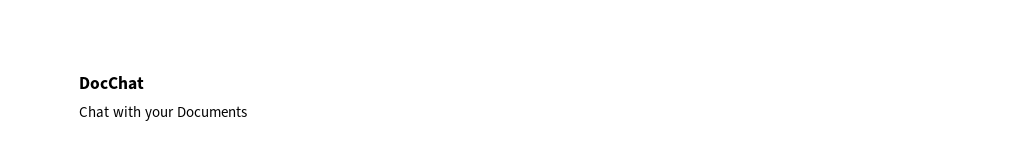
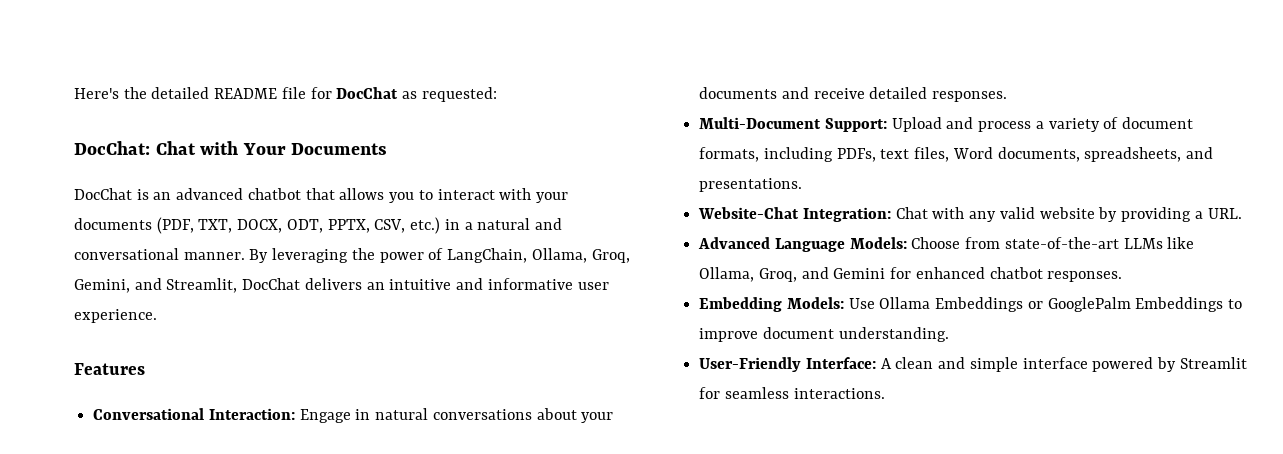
- DocChat
- Chat with your Documents
+ Here's the detailed README file for DocChat as requested:
+ DocChat: Chat with Your Documents
+ DocChat is an advanced chatbot that allows you to interact with your documents (PDF, TXT, DOCX, ODT, PPTX, CSV, etc.) in a natural and conversational manner. By leveraging the power of LangChain, Ollama, Groq, Gemini, and Streamlit, DocChat delivers an intuitive and informative user experience.
+ Features
+ Conversational Interaction: Engage in natural conversations about your documents and receive detailed responses.
+ Multi-Document Support: Upload and process a variety of document formats, including PDFs, text files, Word documents, spreadsheets, and presentations.
+ Website-Chat Integration: Chat with any valid website by providing a URL.
+ Advanced Language Models: Choose from state-of-the-art LLMs like Ollama, Groq, and Gemini for enhanced chatbot responses.
+ Embedding Models: Use Ollama Embeddings or GooglePalm Embeddings to improve document understanding.
+ User-Friendly Interface: A clean and simple interface powered by Streamlit for seamless interactions.

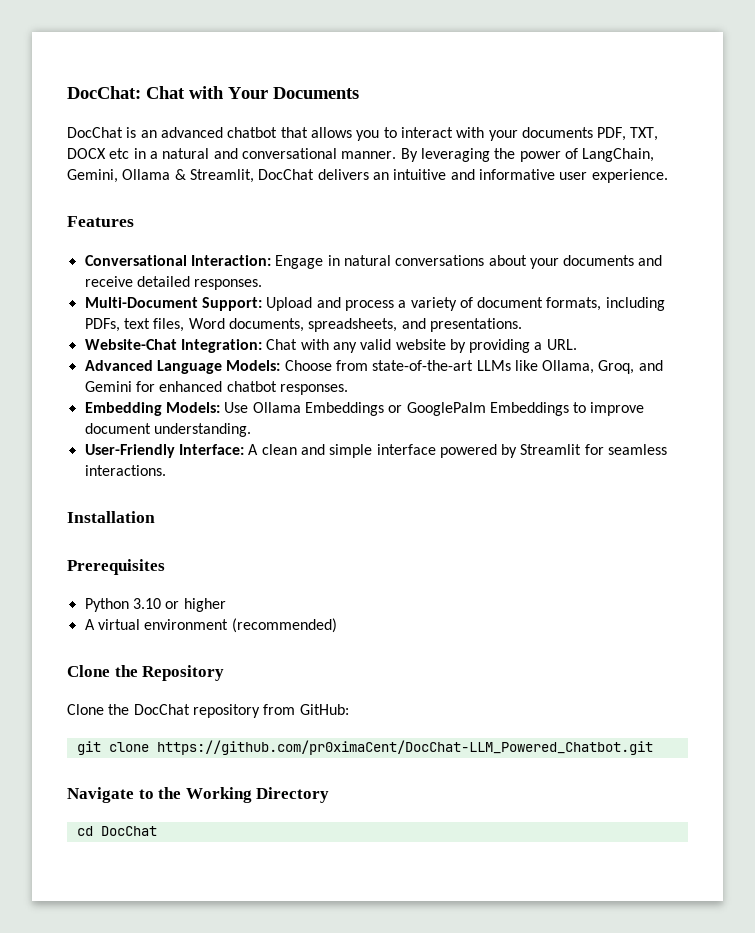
- Here's the detailed README file for DocChat as requested:
- DocChat is an advanced chatbot that allows you to interact with your documents (PDF, TXT, DOCX, ODT, PPTX, CSV, etc.) in a natural and conversational manner.
+ DocChat is an advanced chatbot that allows you to interact with your documents PDF, TXT, DOCX etc in a natural and conversational manner.
- By leveraging the power of LangChain, Ollama, Groq, Gemini, and Streamlit, DocChat delivers an intuitive and informative user experience.
+ By leveraging the power of LangChain, Gemini, Ollama & Streamlit, DocChat delivers an intuitive and informative user experience.
+ Installation
+ Prerequisites
+ Python 3.10 or higher
+ A virtual environment (recommended)
+ Clone the Repository
+ Clone the DocChat repository from GitHub:
+ git clone https://github.com/pr0ximaCent/DocChat-LLM_Powered_Chatbot.git
+ Navigate to the Working Directory
+ cd DocChat

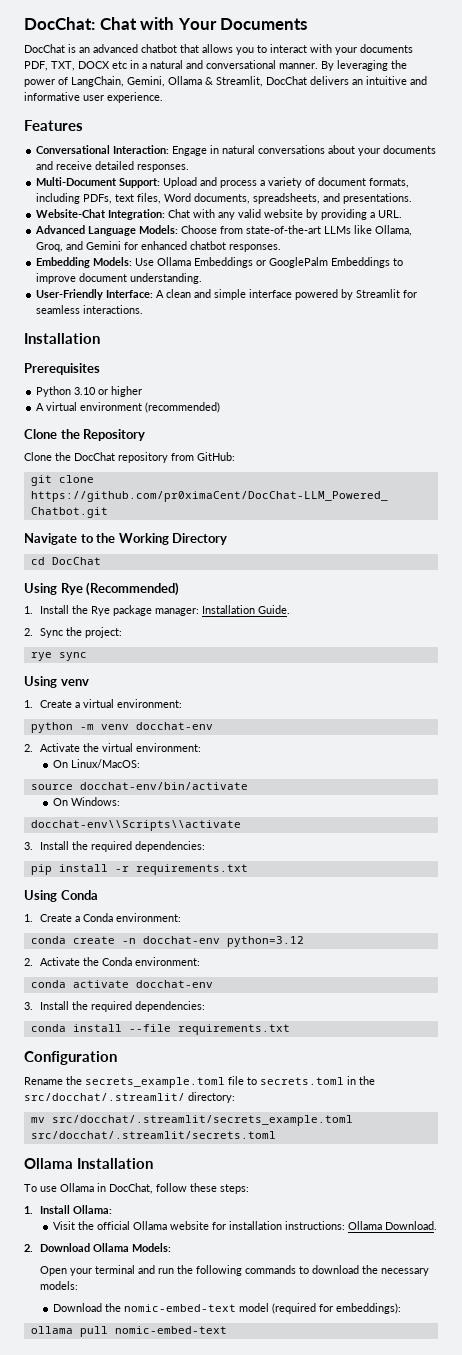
+ Using Rye (Recommended)
+ 1. Install the Rye package manager: Installation Guide.
+ 2. Sync the project:
+ rye sync
+ Using venv
+ 1. Create a virtual environment:
+ python -m venv docchat-env
+ 2. Activate the virtual environment:
+ On Linux/MacOS:
+ source docchat-env/bin/activate
+ On Windows:
+ docchat-env\\Scripts\\activate
+ 3. Install the required dependencies:
+ pip install -r requirements.txt
+ Using Conda
+ 1. Create a Conda environment:
+ conda create -n docchat-env python=3.12
+ 2. Activate the Conda environment:
+ conda activate docchat-env
+ 3. Install the required dependencies:
+ conda install --file requirements.txt
+ Configuration
+ Rename the secrets_example.toml file to secrets.toml in the src/docchat/.streamlit/ directory:
+ mv src/docchat/.streamlit/secrets_example.toml src/docchat/.streamlit/secrets.toml
+ Ollama Installation
+ To use Ollama in DocChat, follow these steps:
+ 1. Install Ollama:
+ Visit the official Ollama website for installation instructions: Ollama Download.
+ 2. Download Ollama Models:
+ Open your terminal and run the following commands to download the necessary models:
+ Download the nomic-embed-text model (required for embeddings):
+ ollama pull nomic-embed-text

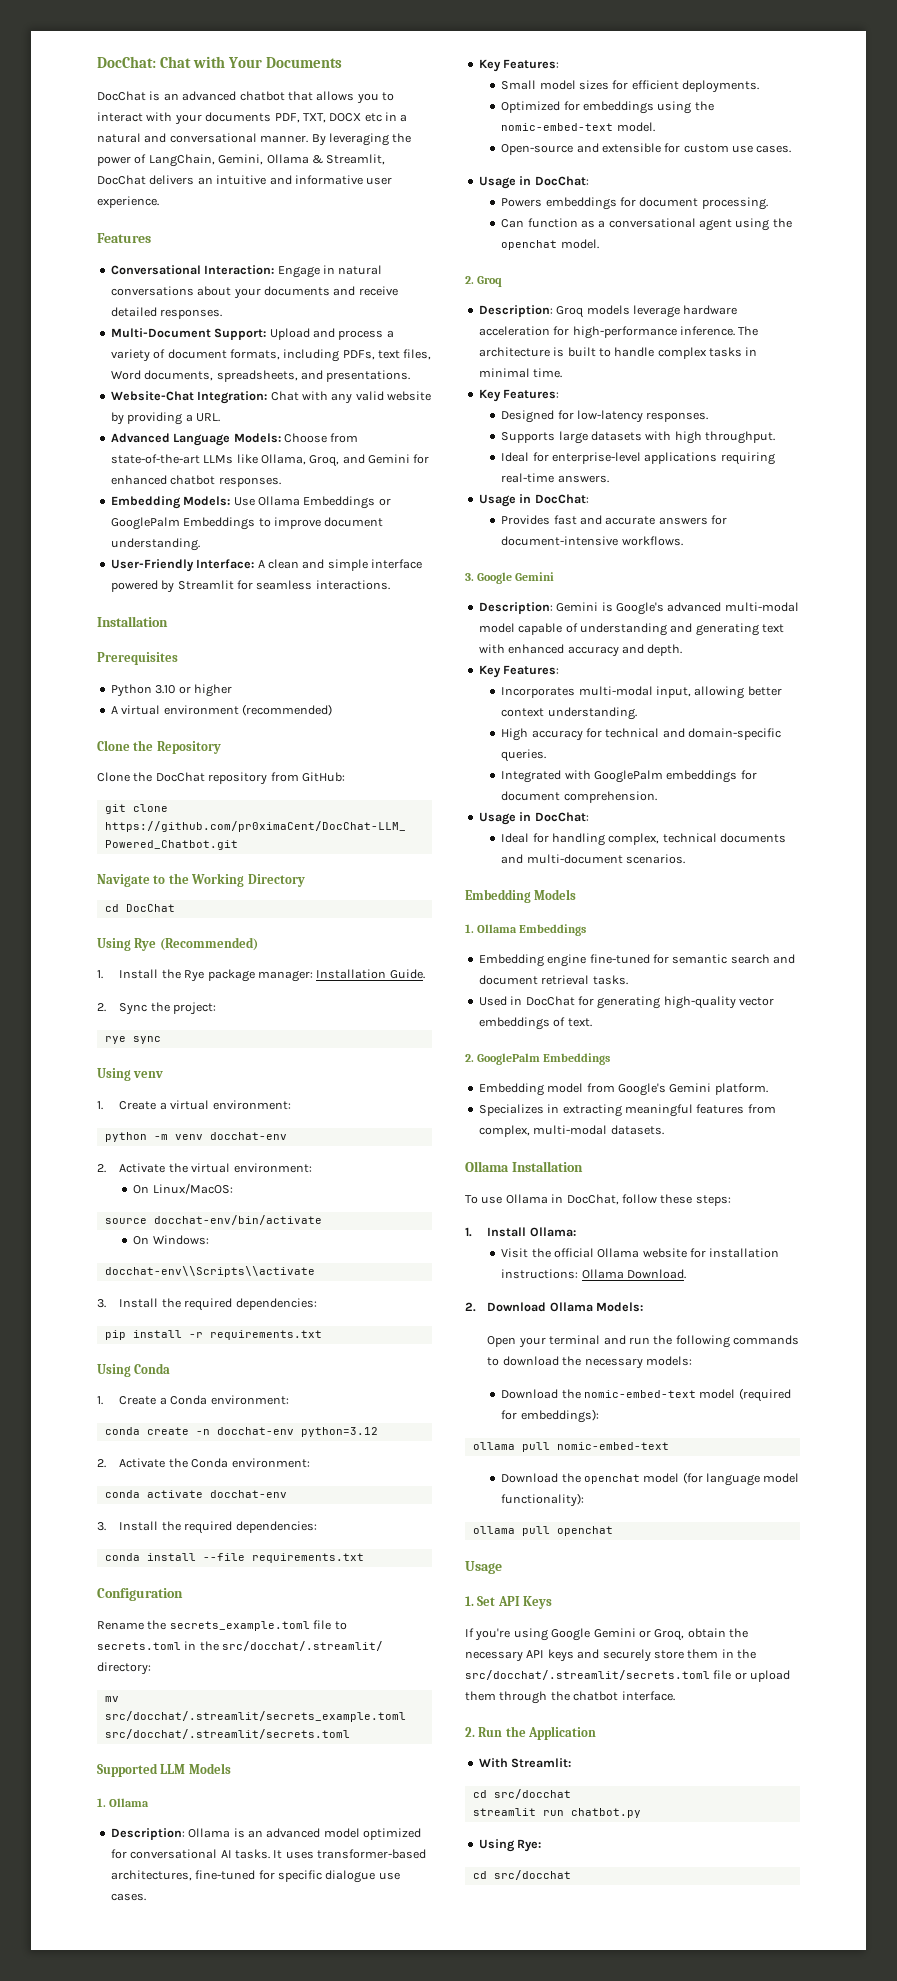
+ Supported LLM Models
+ 1. Ollama
+ Description: Ollama is an advanced model optimized for conversational AI tasks. It uses transformer-based architectures, fine-tuned for specific dialogue use cases.
+ Key Features:
+ Small model sizes for efficient deployments.
+ Optimized for embeddings using the nomic-embed-text model.
+ Open-source and extensible for custom use cases.
+ Usage in DocChat:
+ Powers embeddings for document processing.
+ Can function as a conversational agent using the openchat model.
+ 2. Groq
+ Description: Groq models leverage hardware acceleration for high-performance inference. The architecture is built to handle complex tasks in minimal time.
+ Key Features:
+ Designed for low-latency responses.
+ Supports large datasets with high throughput.
+ Ideal for enterprise-level applications requiring real-time answers.
+ Usage in DocChat:
+ Provides fast and accurate answers for document-intensive workflows.
+ 3. Google Gemini
+ Description: Gemini is Google's advanced multi-modal model capable of understanding and generating text with enhanced accuracy and depth.
+ Key Features:
+ Incorporates multi-modal input, allowing better context understanding.
+ High accuracy for technical and domain-specific queries.
+ Integrated with GooglePalm embeddings for document comprehension.
+ Usage in DocChat:
+ Ideal for handling complex, technical documents and multi-document scenarios.
+ Embedding Models
+ 1. Ollama Embeddings
+ Embedding engine fine-tuned for semantic search and document retrieval tasks.
+ Used in DocChat for generating high-quality vector embeddings of text.
+ 2. GooglePalm Embeddings
+ Embedding model from Google's Gemini platform.
+ Specializes in extracting meaningful features from complex, multi-modal datasets.
+ Download the openchat model (for language model functionality):
+ ollama pull openchat
+ Usage
+ 1. Set API Keys
+ If you're using Google Gemini or Groq, obtain the necessary API keys and securely store them in the src/docchat/.streamlit/secrets.toml file or upload them through the chatbot interface.
+ 2. Run the Application
+ With Streamlit:
+ cd src/docchat
+ streamlit run chatbot.py
+ Using Rye:
+ cd src/docchat

